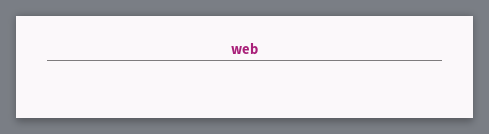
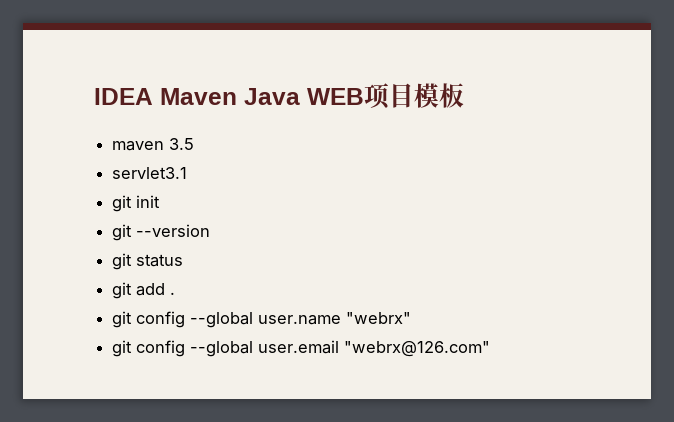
- web
+ IDEA Maven Java WEB项目模板
+ maven 3.5
+ servlet3.1
+ git init
+ git --version
+ git status
+ git add .
+ git config --global user.name "webrx"
+ git config --global user.email "webrx@126.com"

